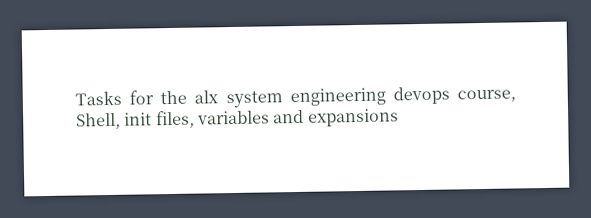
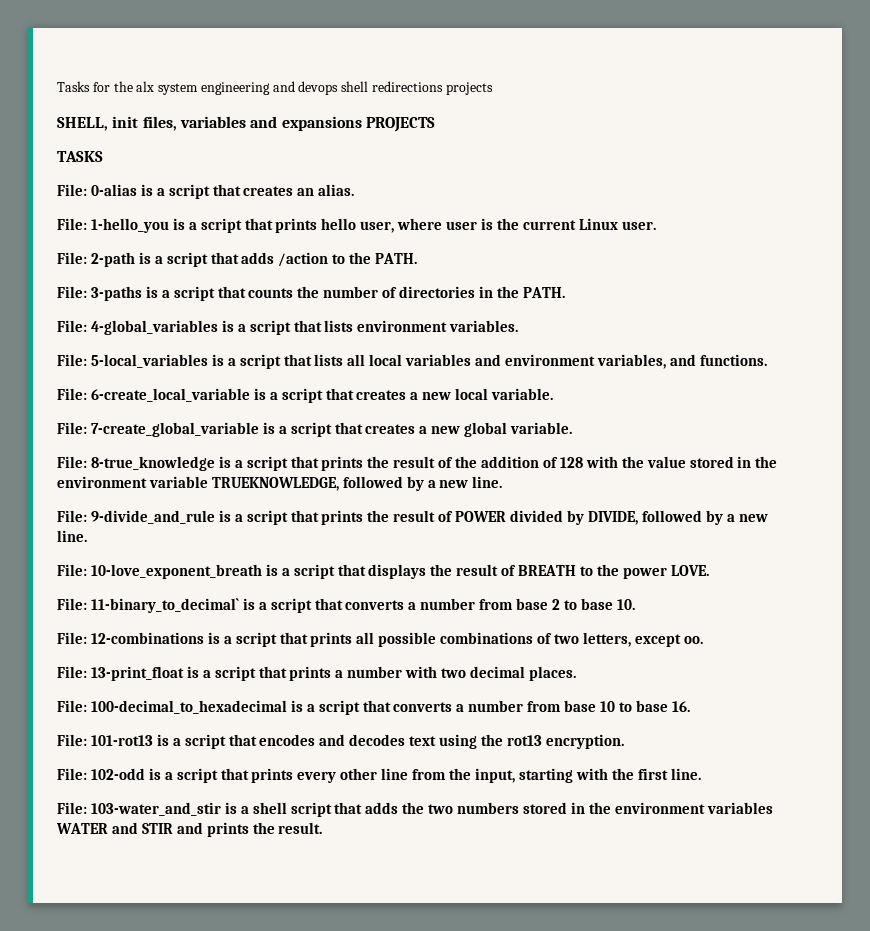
- Tasks for the alx system engineering devops course, Shell, init files, variables and expansions
+ Tasks for the alx system engineering and devops shell redirections projects
+ SHELL, init files, variables and expansions PROJECTS
+ TASKS
+ File: 0-alias is a script that creates an alias.
+ File: 1-hello_you is a script that prints hello user, where user is the current Linux user.
+ File: 2-path is a script that adds /action to the PATH.
+ File: 3-paths is a script that counts the number of directories in the PATH.
+ File: 4-global_variables is a script that lists environment variables.
+ File: 5-local_variables is a script that lists all local variables and environment variables, and functions.
+ File: 6-create_local_variable is a script that creates a new local variable.
+ File: 7-create_global_variable is a script that creates a new global variable.
+ File: 8-true_knowledge is a script that prints the result of the addition of 128 with the value stored in the environment variable TRUEKNOWLEDGE, followed by a new line.
+ File: 9-divide_and_rule is a script that prints the result of POWER divided by DIVIDE, followed by a new line.
+ File: 10-love_exponent_breath is a script that displays the result of BREATH to the power LOVE.
+ File: 11-binary_to_decimal` is a script that converts a number from base 2 to base 10.
+ File: 12-combinations is a script that prints all possible combinations of two letters, except oo.
+ File: 13-print_float is a script that prints a number with two decimal places.
+ File: 100-decimal_to_hexadecimal is a script that converts a number from base 10 to base 16.
+ File: 101-rot13 is a script that encodes and decodes text using the rot13 encryption.
+ File: 102-odd is a script that prints every other line from the input, starting with the first line.
+ File: 103-water_and_stir is a shell script that adds the two numbers stored in the environment variables WATER and STIR and prints the result.

